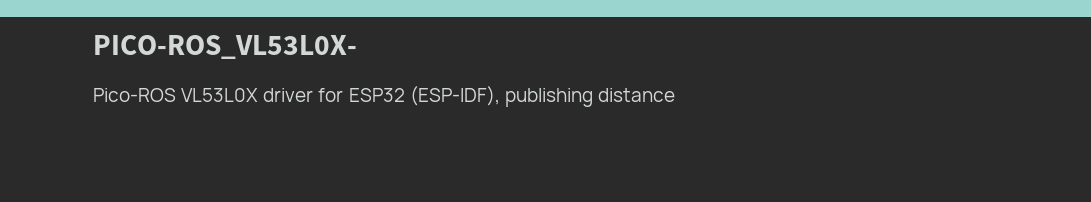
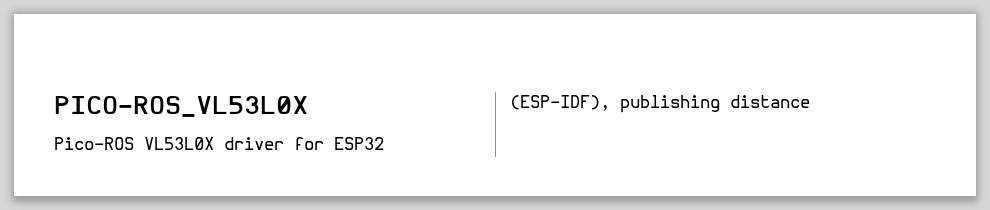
- PICO-ROS_VL53L0X-
+ PICO-ROS_VL53L0X

